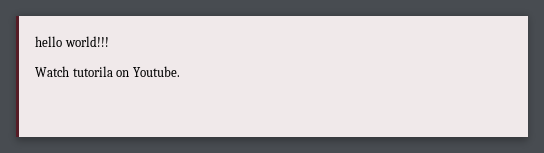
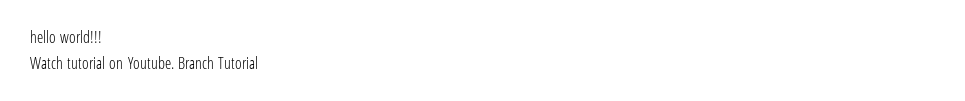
- Watch tutorila on Youtube.
+ Watch tutorial on Youtube.
+ Branch Tutorial

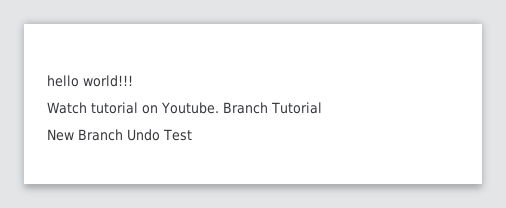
+ New Branch Undo Test

